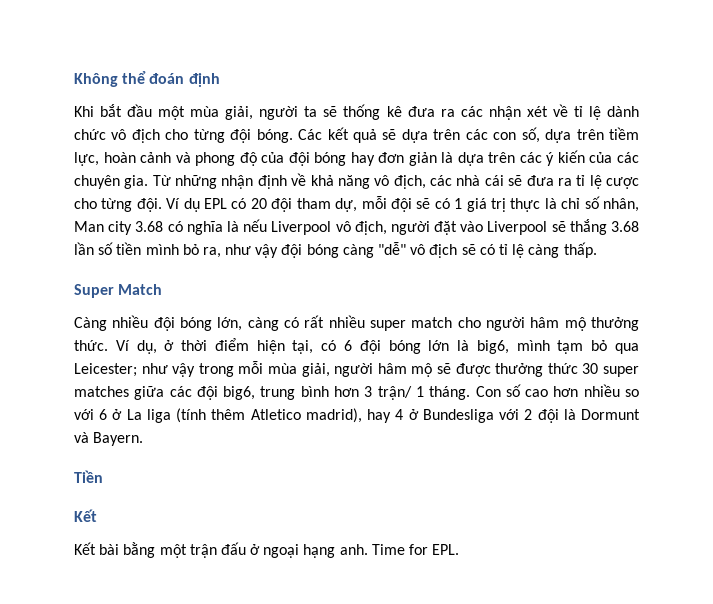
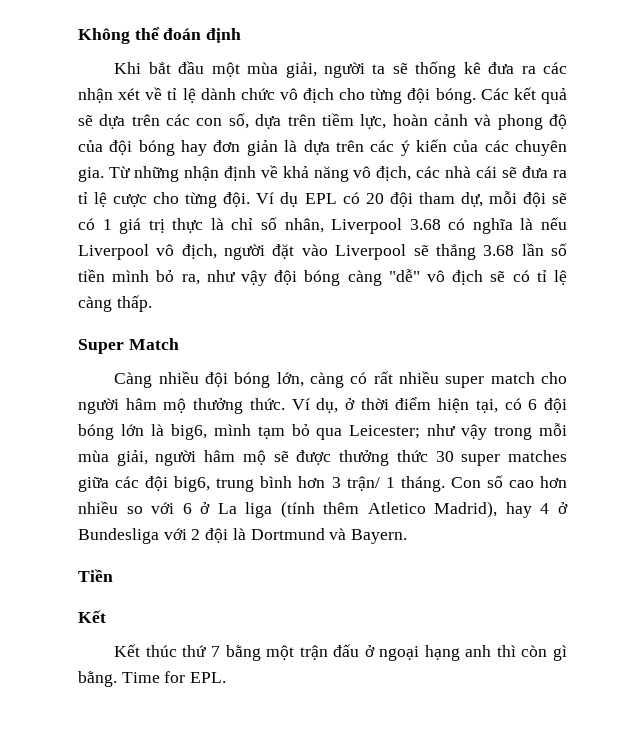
- Ví dụ EPL có 20 đội tham dự, mỗi đội sẽ có 1 giá trị thực là chỉ số nhân, Man city 3.68 có nghĩa là nếu Liverpool vô địch, người đặt vào Liverpool sẽ thắng 3.68 lần số tiền mình bỏ ra, như vậy đội bóng càng "dễ" vô địch sẽ có tỉ lệ càng thấp.
+ Ví dụ EPL có 20 đội tham dự, mỗi đội sẽ có 1 giá trị thực là chỉ số nhân, Liverpool 3.68 có nghĩa là nếu Liverpool vô địch, người đặt vào Liverpool sẽ thắng 3.68 lần số tiền mình bỏ ra, như vậy đội bóng càng "dễ" vô địch sẽ có tỉ lệ càng thấp.
- Con số cao hơn nhiều so với 6 ở La liga (tính thêm Atletico madrid), hay 4 ở Bundesliga với 2 đội là Dormunt và Bayern.
+ Con số cao hơn nhiều so với 6 ở La liga (tính thêm Atletico Madrid), hay 4 ở Bundesliga với 2 đội là Dortmund và Bayern.
- Kết bài bằng một trận đấu ở ngoại hạng anh.
+ Kết thúc thứ 7 bằng một trận đấu ở ngoại hạng anh thì còn gì bằng.

